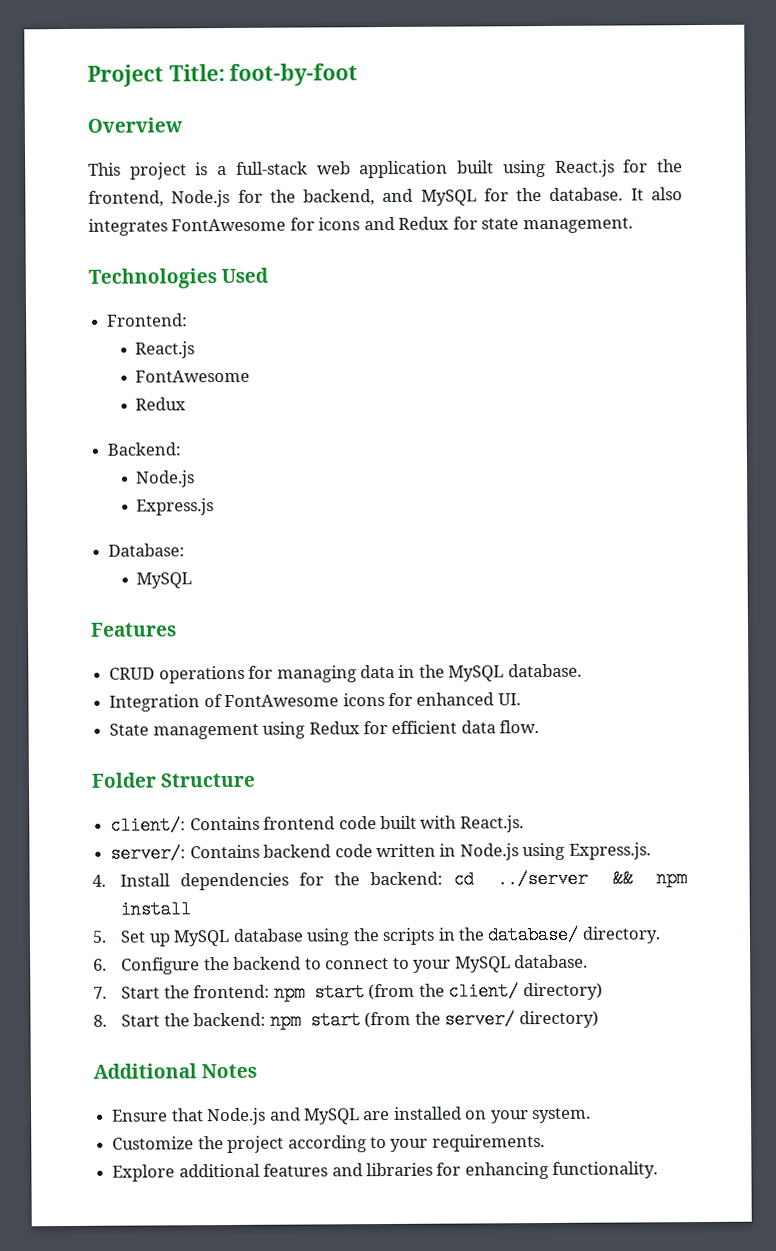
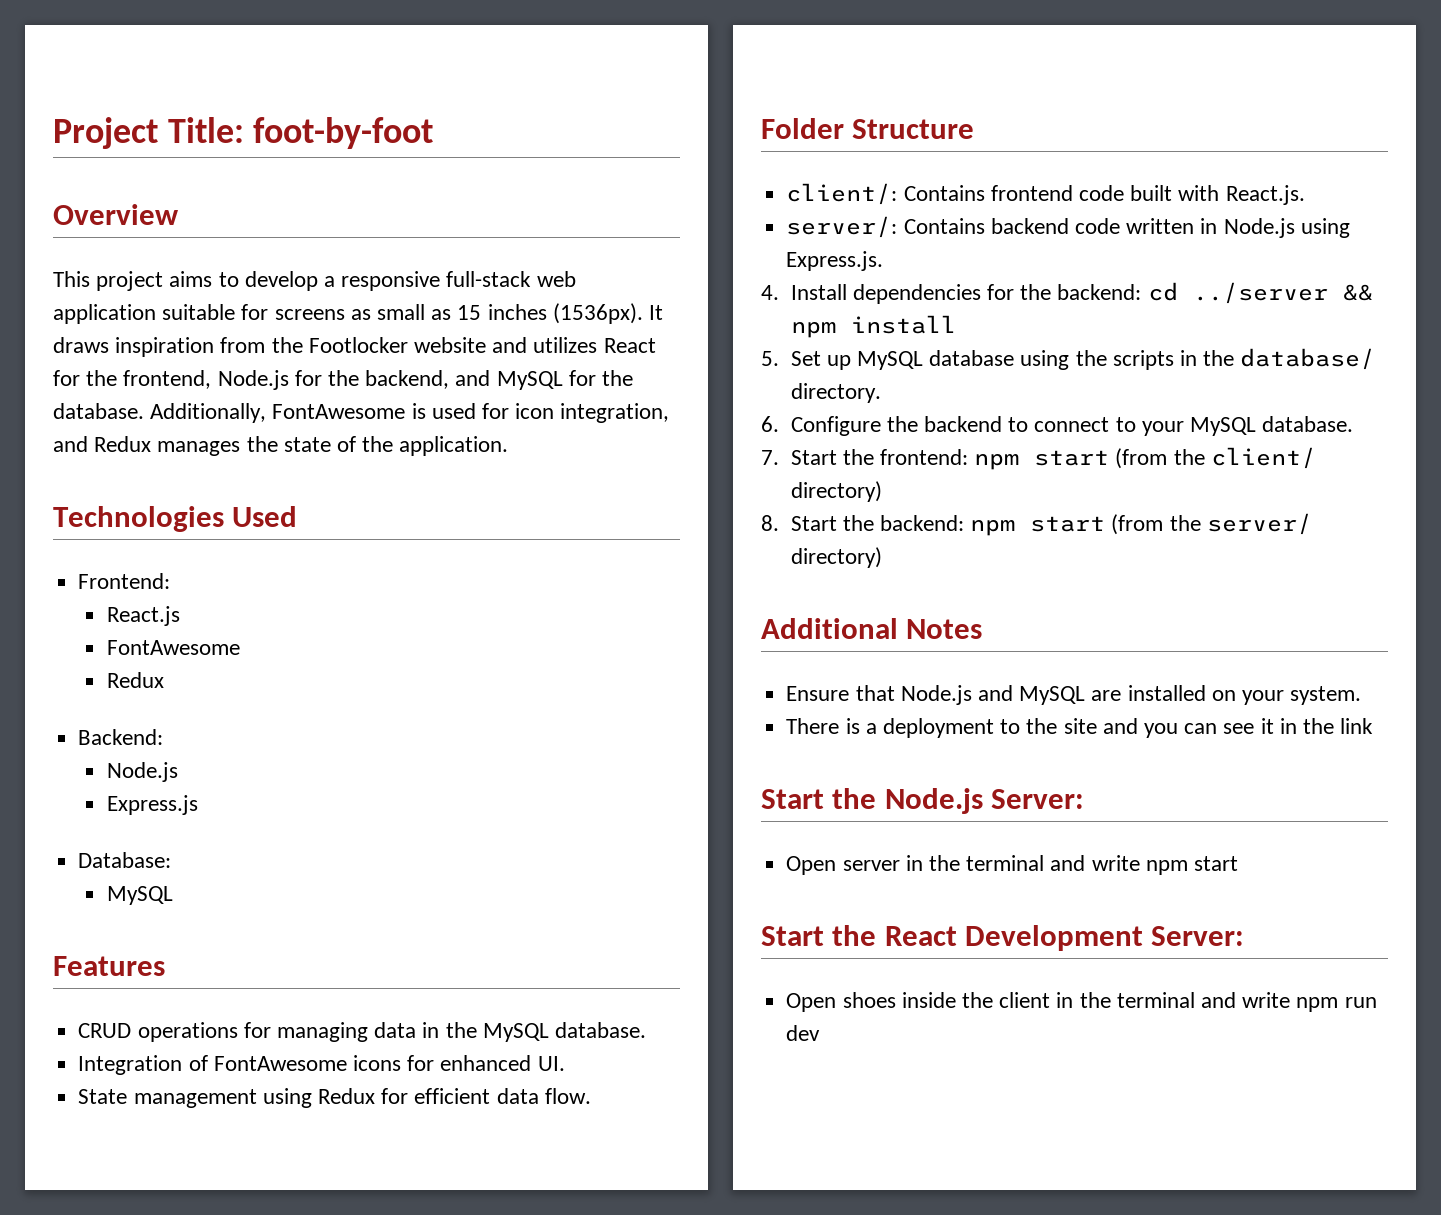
- This project is a full-stack web application built using React.js for the frontend, Node.js for the backend, and MySQL for the database.
+ This project aims to develop a responsive full-stack web application suitable for screens as small as 15 inches (1536px). It draws inspiration from the Footlocker website and utilizes React for the frontend, Node.js for the backend, and MySQL for the database.
- It also integrates FontAwesome for icons and Redux for state management.
+ Additionally, FontAwesome is used for icon integration, and Redux manages the state of the application.
- Customize the project according to your requirements.
- Explore additional features and libraries for enhancing functionality.
+ There is a deployment to the site and you can see it in the link
+ Start the Node.js Server:
+ Open server in the terminal and write npm start
+ Start the React Development Server:
+ Open shoes inside the client in the terminal and write npm run dev

